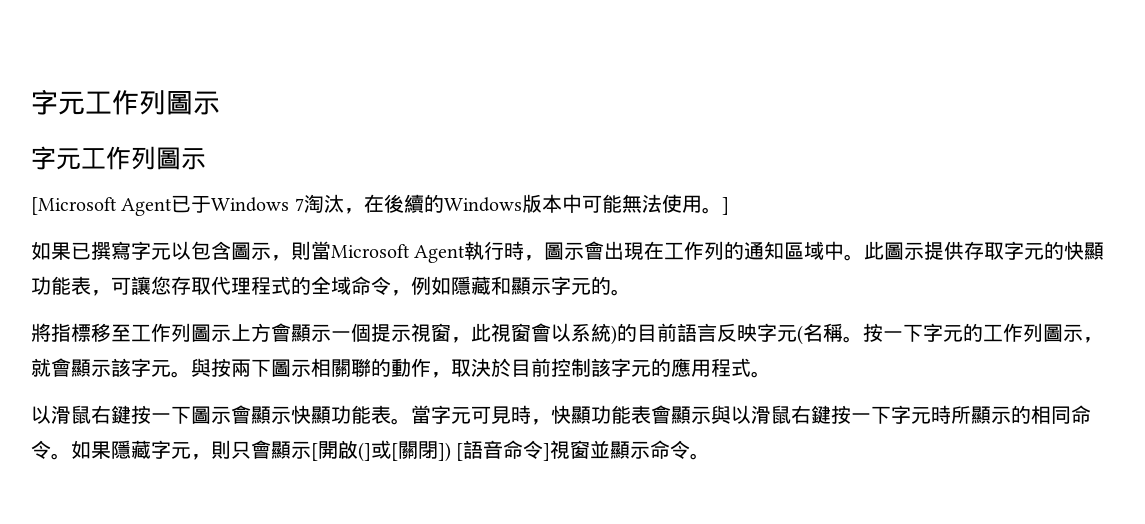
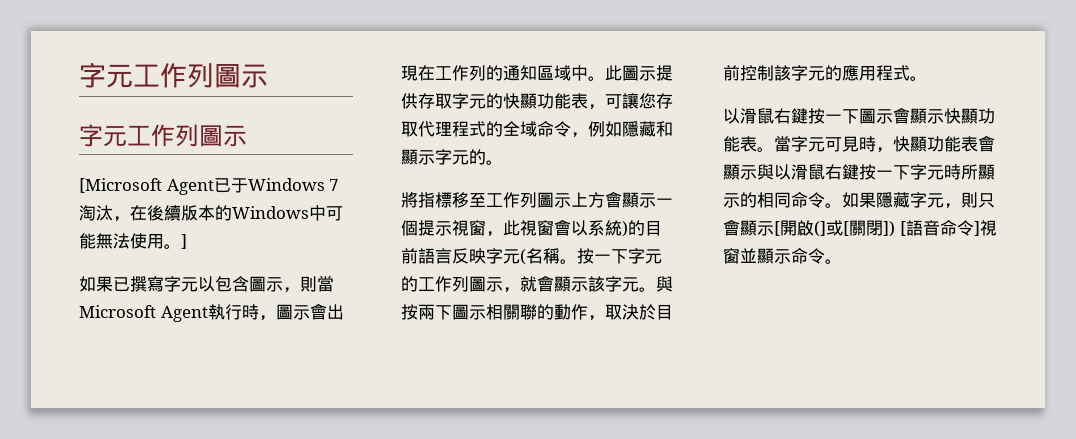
- [Microsoft Agent已于Windows 7淘汰，在後續的Windows版本中可能無法使用。]
+ [Microsoft Agent已于Windows 7淘汰，在後續版本的Windows中可能無法使用。]

